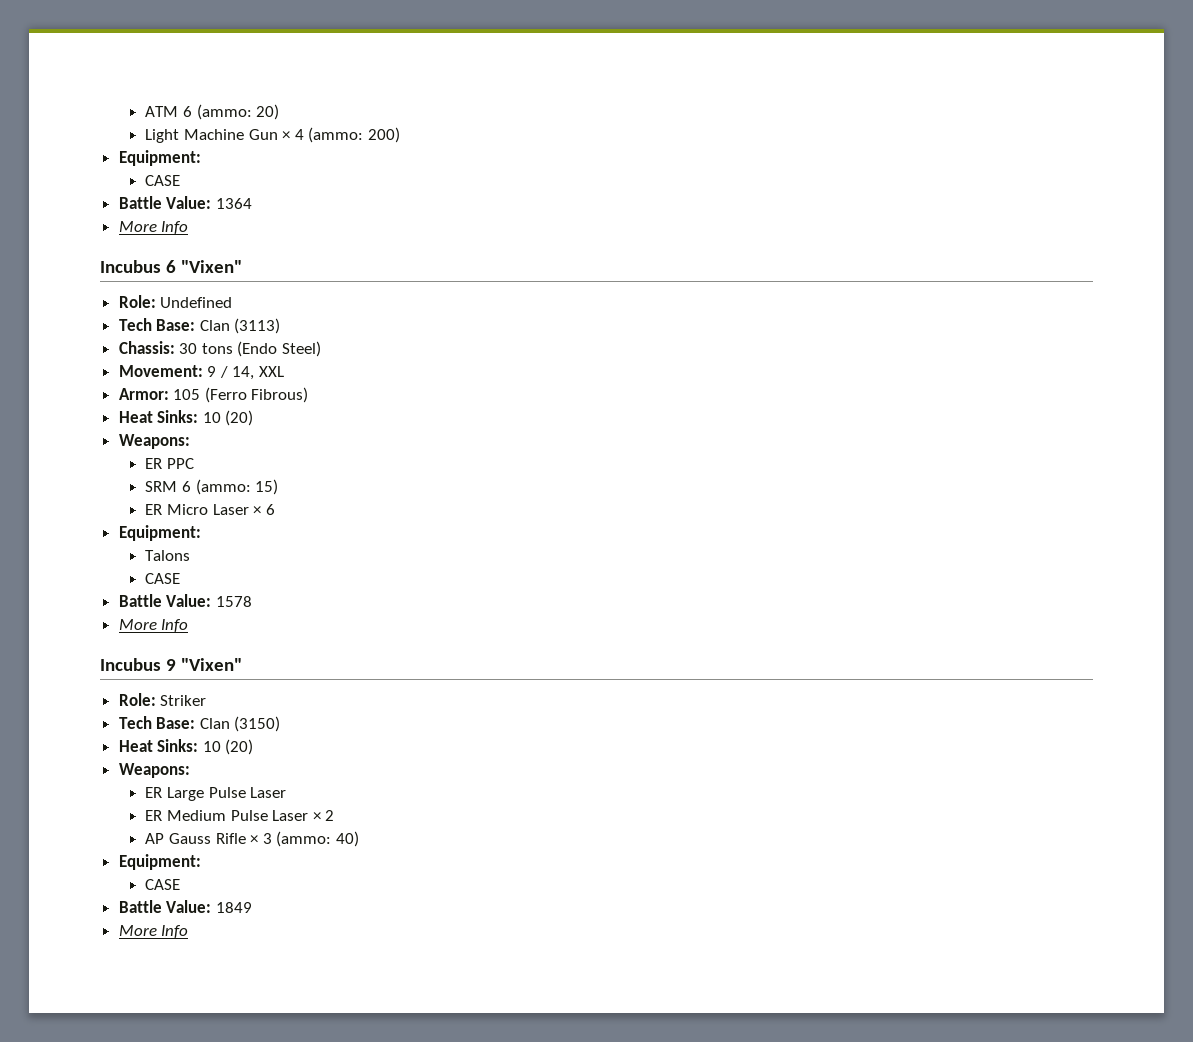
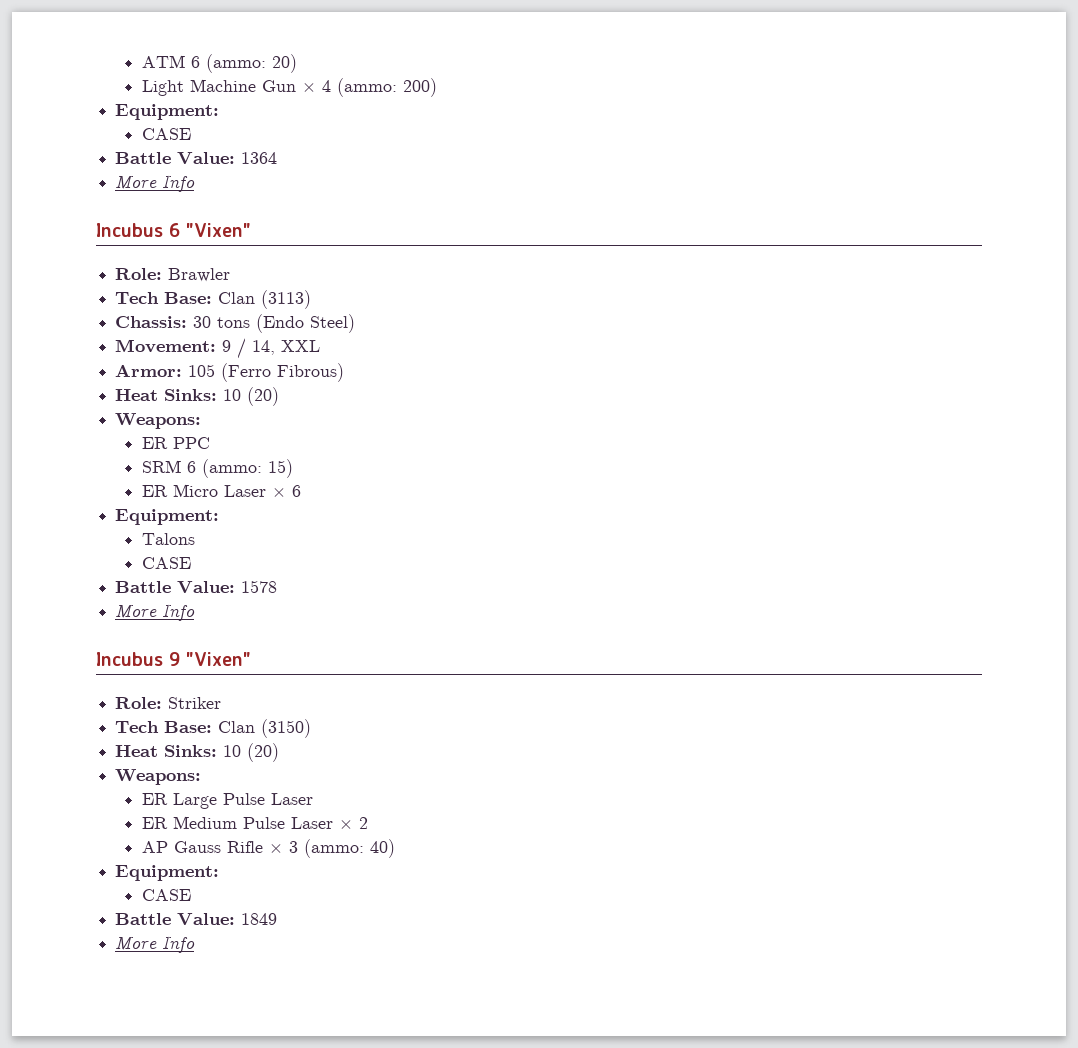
- Role: Undefined
+ Role: Brawler

